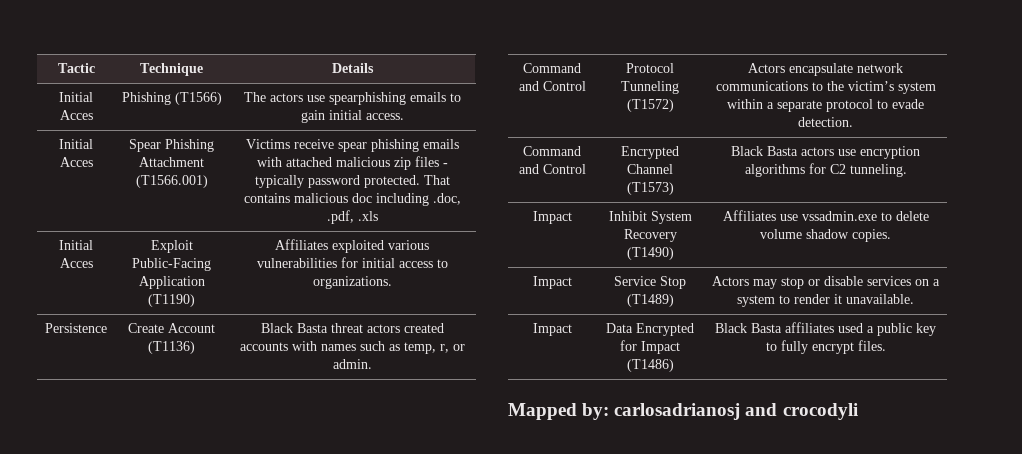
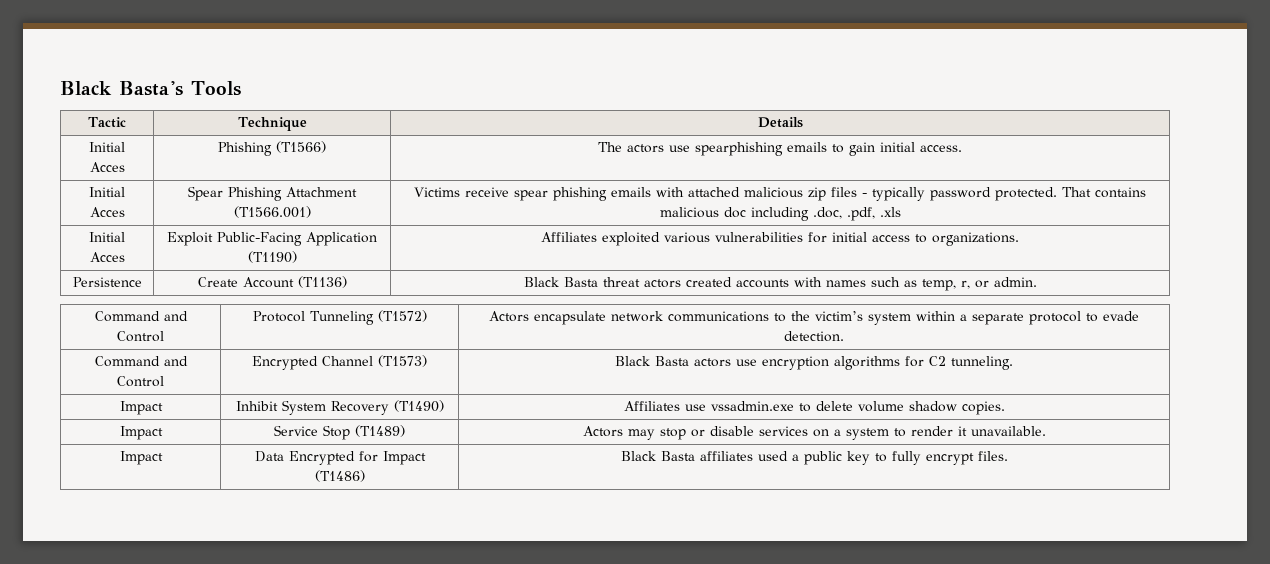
+ Black Basta's Tools
- Mapped by: carlosadrianosj and crocodyli

